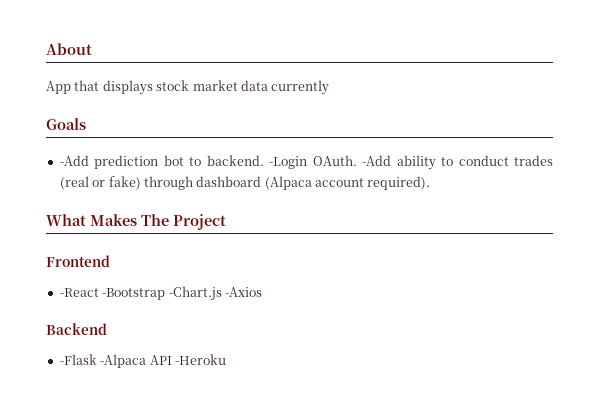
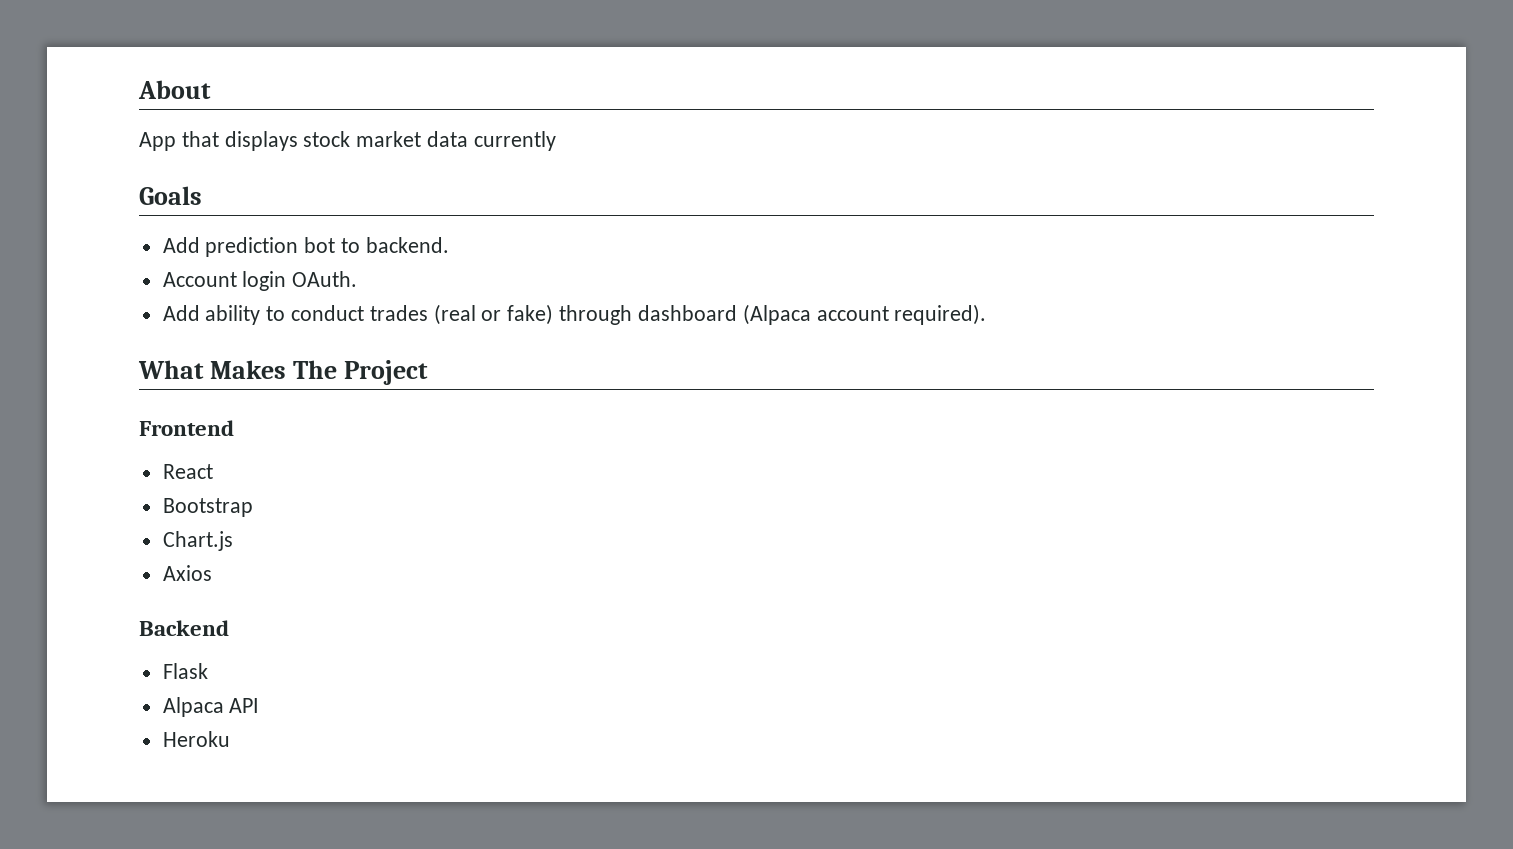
- -Add prediction bot to backend. -Login OAuth. -Add ability to conduct trades (real or fake) through dashboard (Alpaca account required).
+ Add prediction bot to backend.
+ Account login OAuth.
+ Add ability to conduct trades (real or fake) through dashboard (Alpaca account required).
- -React -Bootstrap -Chart.js -Axios
+ React
+ Bootstrap
+ Chart.js
+ Axios
- -Flask -Alpaca API -Heroku
+ Flask
+ Alpaca API
+ Heroku

